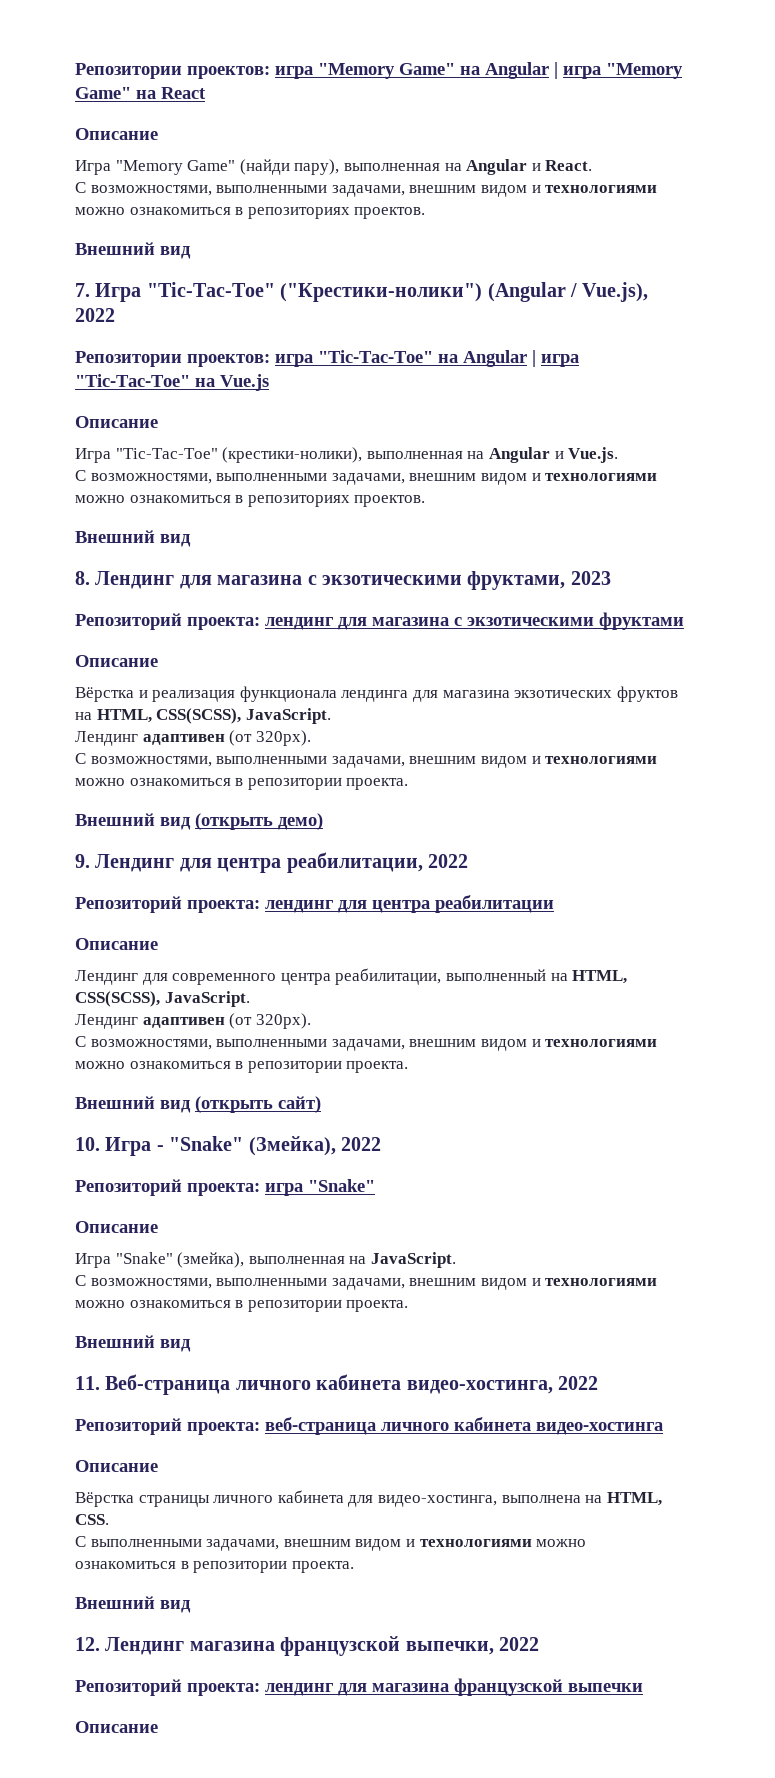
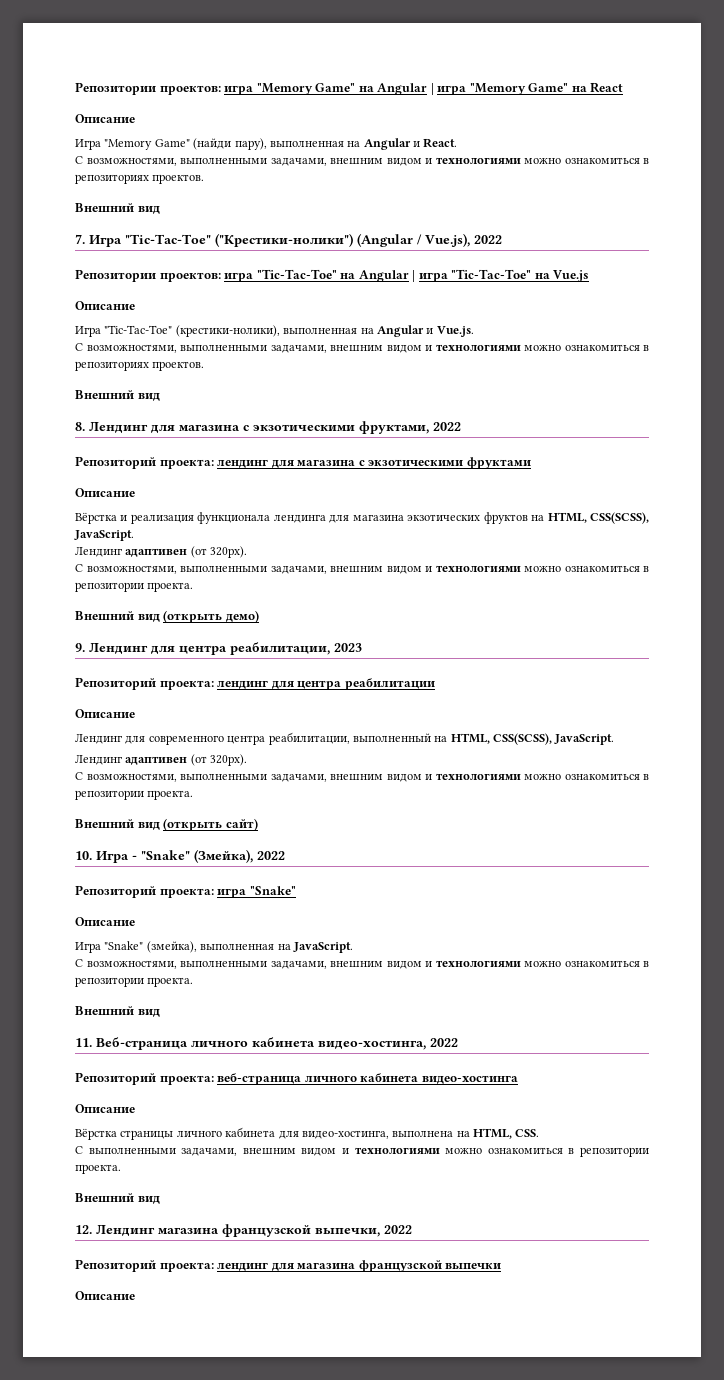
- 8. Лендинг для магазина с экзотическими фруктами, 2023
+ 8. Лендинг для магазина с экзотическими фруктами, 2022
- 9. Лендинг для центра реабилитации, 2022
+ 9. Лендинг для центра реабилитации, 2023

